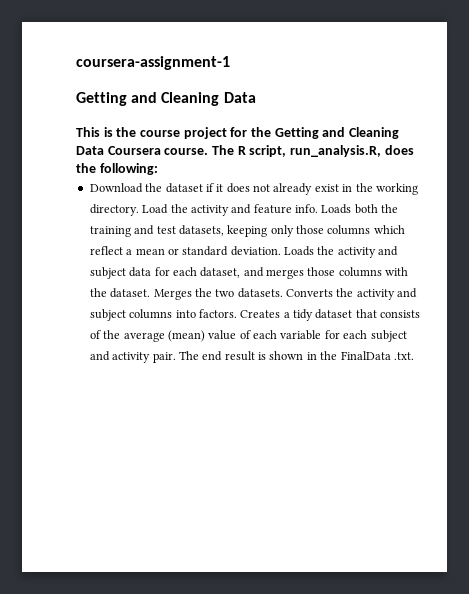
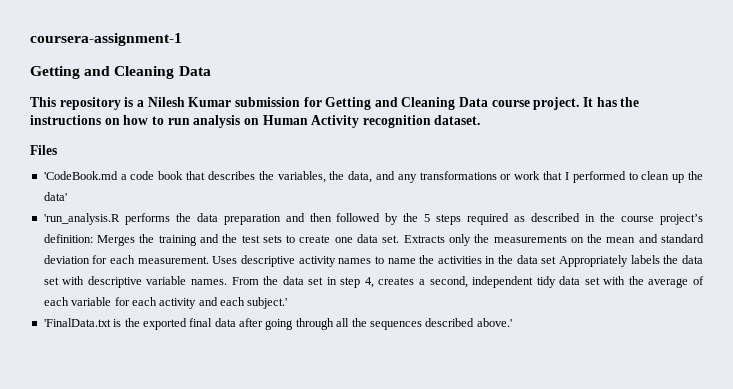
- This is the course project for the Getting and Cleaning Data Coursera course. The R script, run_analysis.R, does the following:
- Download the dataset if it does not already exist in the working directory. Load the activity and feature info. Loads both the training and test datasets, keeping only those columns which reflect a mean or standard deviation. Loads the activity and subject data for each dataset, and merges those columns with the dataset. Merges the two datasets. Converts the activity and subject columns into factors. Creates a tidy dataset that consists of the average (mean) value of each variable for each subject and activity pair. The end result is shown in the FinalData .txt.
+ This repository is a Nilesh Kumar submission for Getting and Cleaning Data course project. It has the instructions on how to run analysis on Human Activity recognition dataset.
+ Files
+ 'CodeBook.md a code book that describes the variables, the data, and any transformations or work that I performed to clean up the data'
+ 'run_analysis.R performs the data preparation and then followed by the 5 steps required as described in the course project’s definition: Merges the training and the test sets to create one data set. Extracts only the measurements on the mean and standard deviation for each measurement. Uses descriptive activity names to name the activities in the data set Appropriately labels the data set with descriptive variable names. From the data set in step 4, creates a second, independent tidy data set with the average of each variable for each activity and each subject.'
+ 'FinalData.txt is the exported final data after going through all the sequences described above.'

